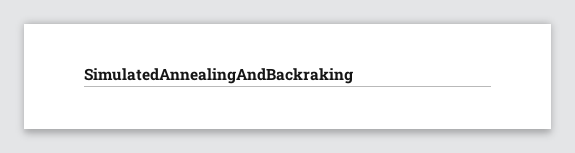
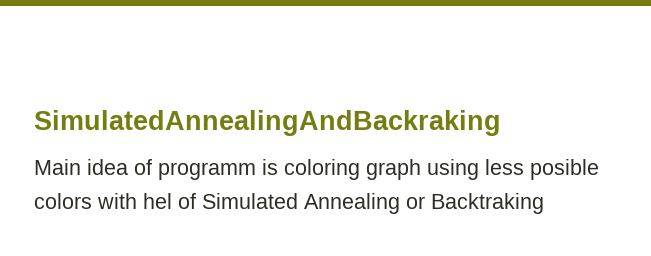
+ Main idea of programm is coloring graph using less posible colors with hel of Simulated Annealing or Backtraking

